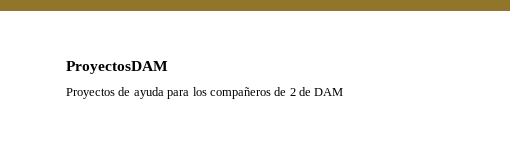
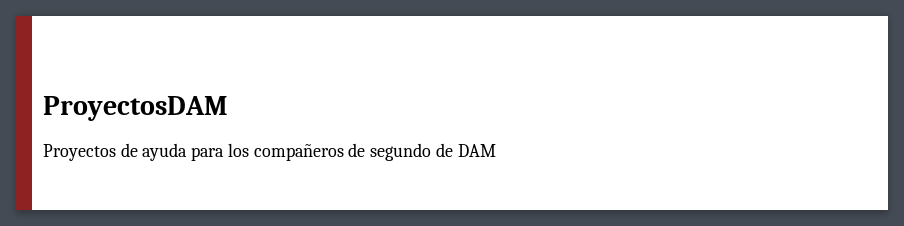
- Proyectos de ayuda para los compañeros de 2 de DAM
+ Proyectos de ayuda para los compañeros de segundo de DAM

